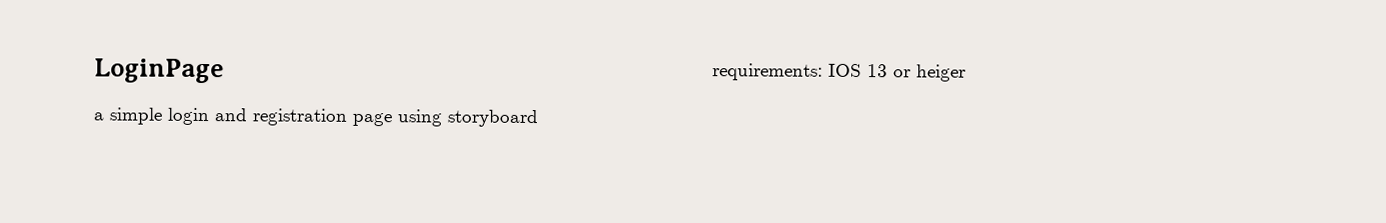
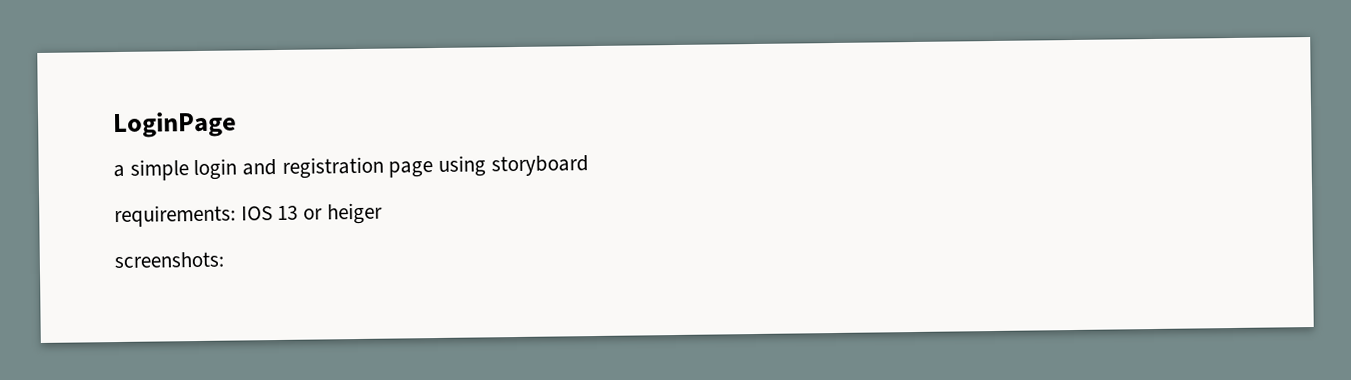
+ screenshots:

